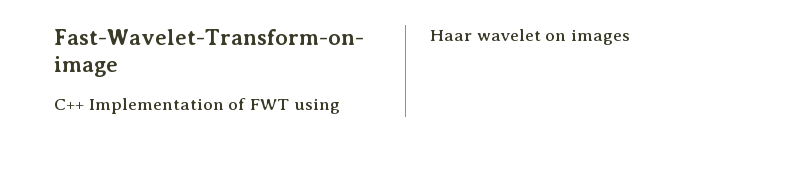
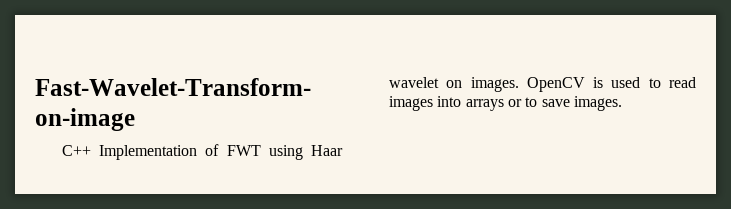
- C++ Implementation of FWT using Haar wavelet on images
+ C++ Implementation of FWT using Haar wavelet on images. OpenCV is used to read images into arrays or to save images.

